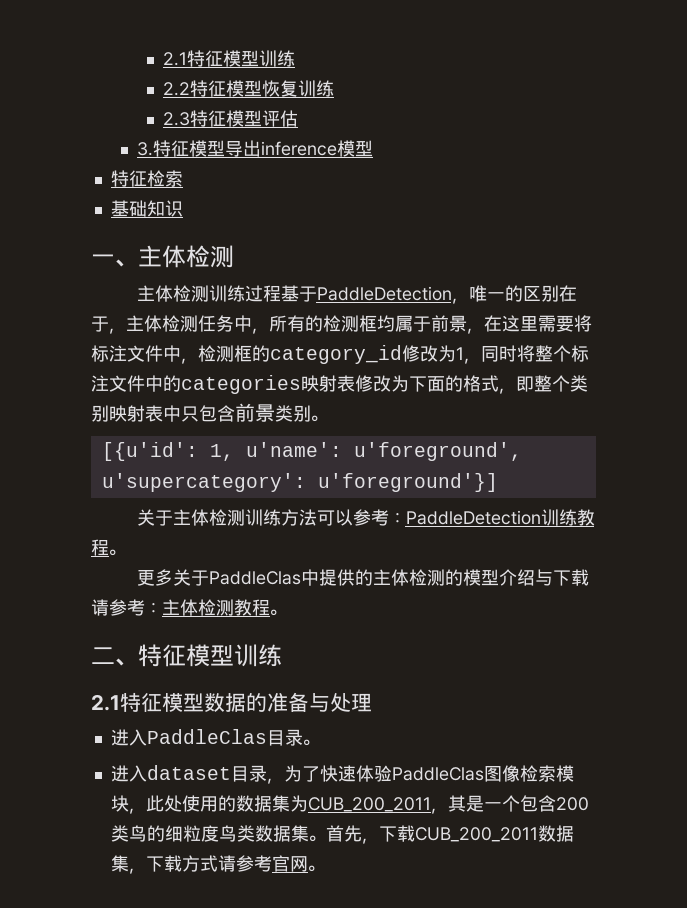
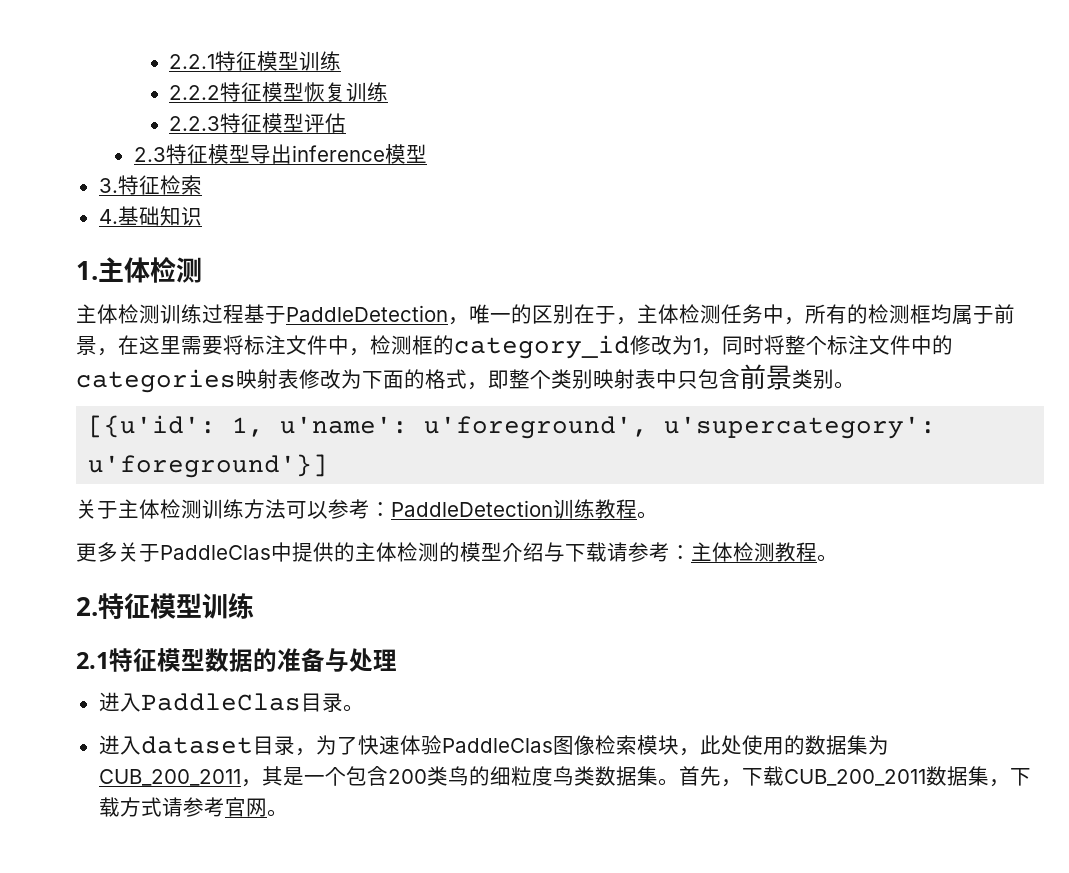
- 2.1特征模型训练
- 2.2特征模型恢复训练
+ 2.2.1特征模型训练
+ 2.2.2特征模型恢复训练
- 2.3特征模型评估
+ 2.2.3特征模型评估
- 3.特征模型导出inference模型
+ 2.3特征模型导出inference模型
- 特征检索
+ 3.特征检索
- 基础知识
+ 4.基础知识
- 一、主体检测
+ 1.主体检测
- 二、特征模型训练
+ 2.特征模型训练

